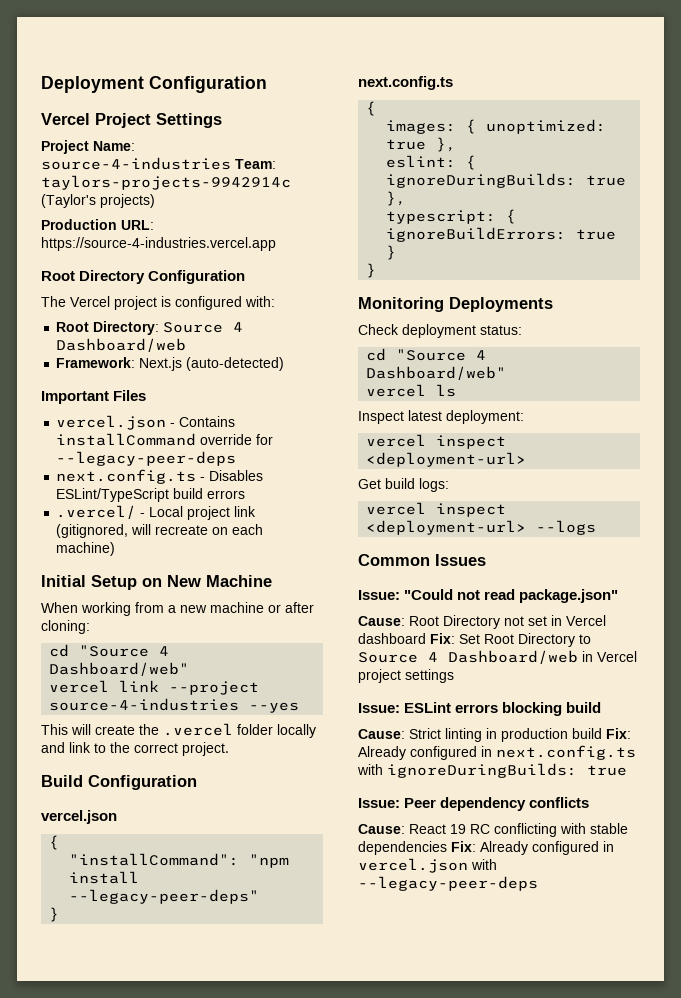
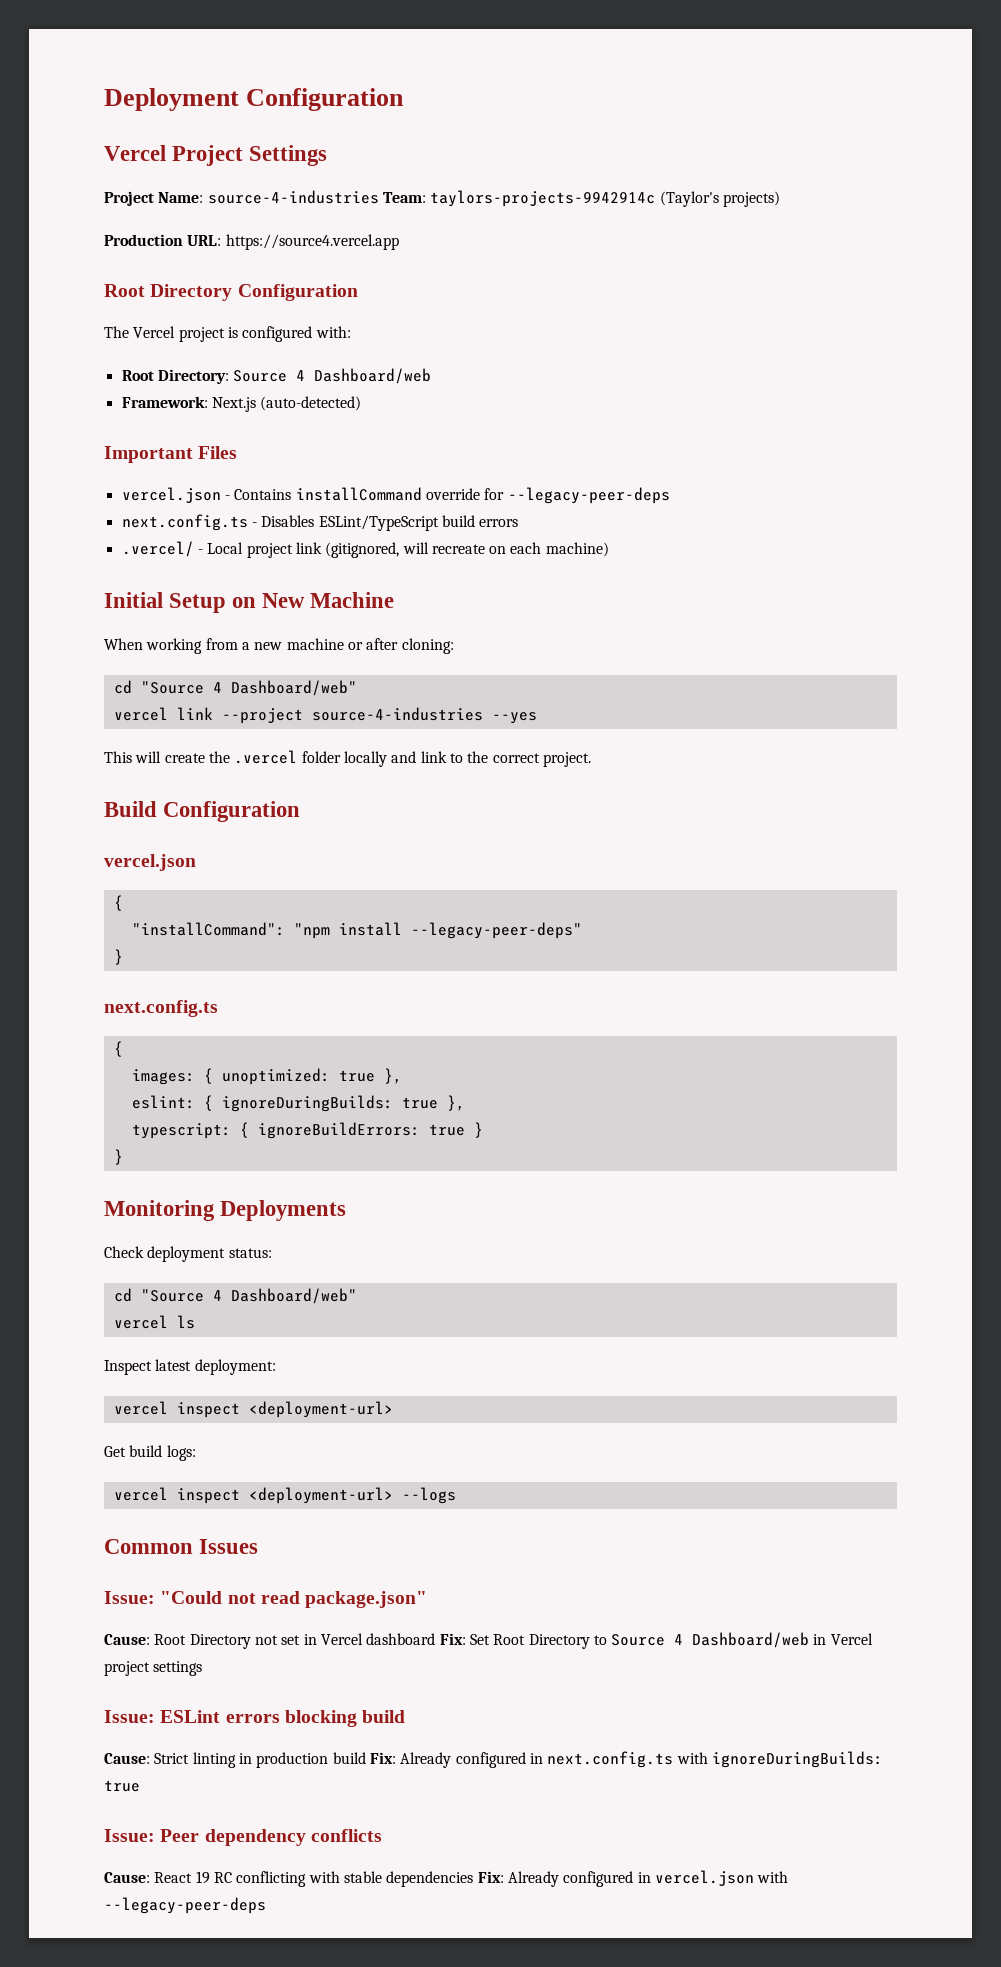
- Production URL: https://source-4-industries.vercel.app
+ Production URL: https://source4.vercel.app

